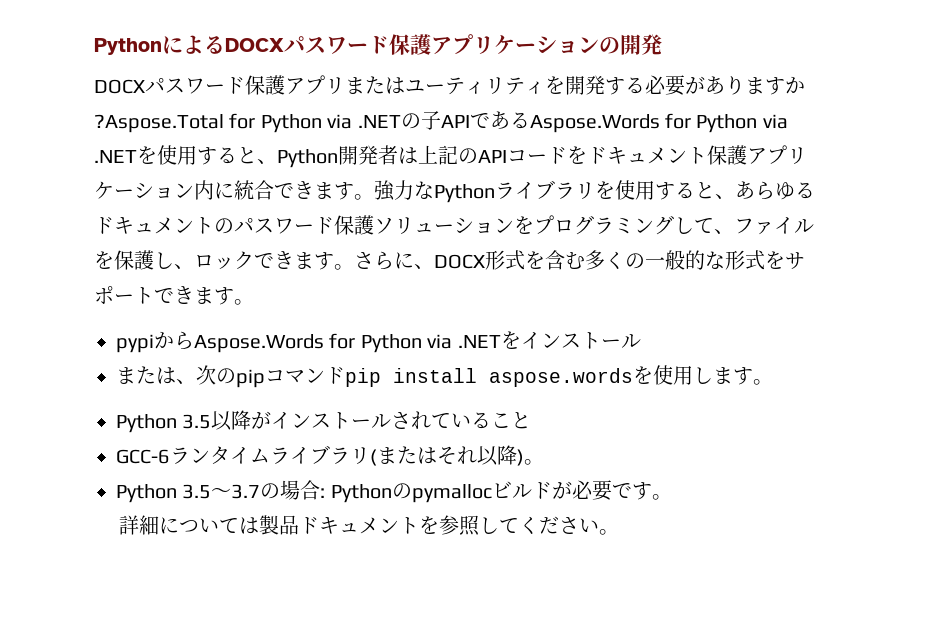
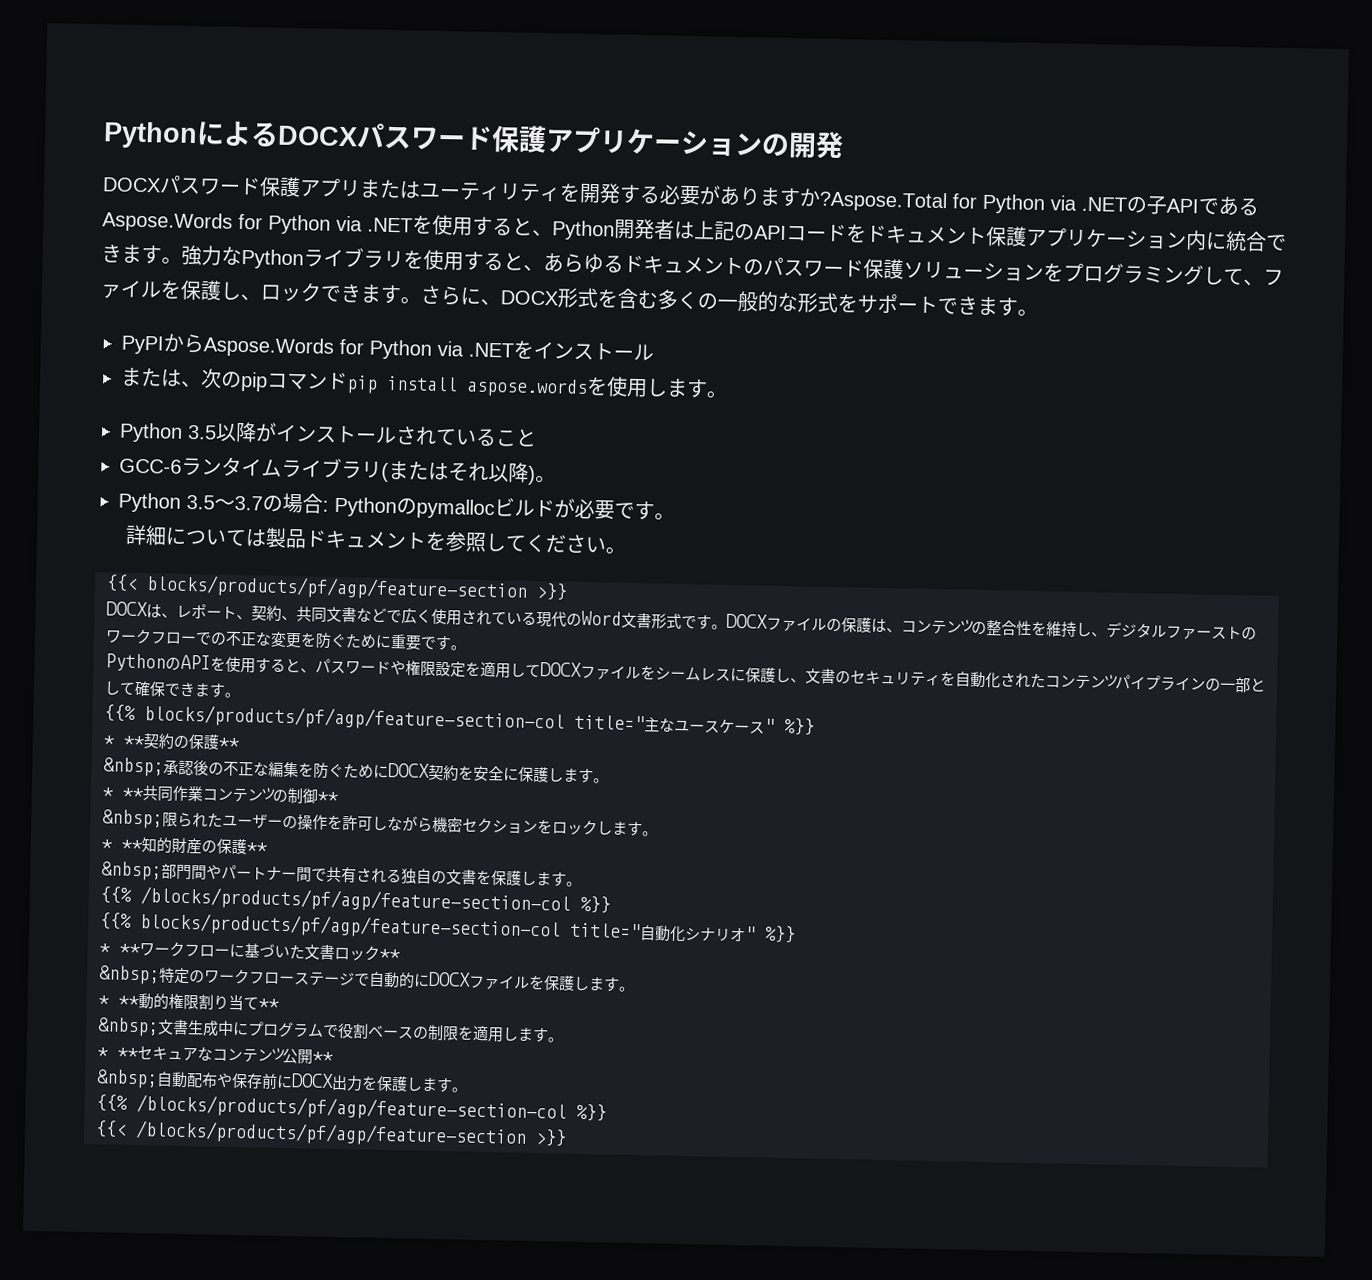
- pypiからAspose.Words for Python via .NETをインストール
+ PyPIからAspose.Words for Python via .NETをインストール
+ {{< blocks/products/pf/agp/feature-section >}}
+ DOCXは、レポート、契約、共同文書などで広く使用されている現代のWord文書形式です。DOCXファイルの保護は、コンテンツの整合性を維持し、デジタルファーストのワークフローでの不正な変更を防ぐために重要です。
+ PythonのAPIを使用すると、パスワードや権限設定を適用してDOCXファイルをシームレスに保護し、文書のセキュリティを自動化されたコンテンツパイプラインの一部として確保できます。
+ {{% blocks/products/pf/agp/feature-section-col title="主なユースケース" %}}
+ * **契約の保護**
+ &nbsp;承認後の不正な編集を防ぐためにDOCX契約を安全に保護します。
+ * **共同作業コンテンツの制御**
+ &nbsp;限られたユーザーの操作を許可しながら機密セクションをロックします。
+ * **知的財産の保護**
+ &nbsp;部門間やパートナー間で共有される独自の文書を保護します。
+ {{% /blocks/products/pf/agp/feature-section-col %}}
+ {{% blocks/products/pf/agp/feature-section-col title="自動化シナリオ" %}}
+ * **ワークフローに基づいた文書ロック**
+ &nbsp;特定のワークフローステージで自動的にDOCXファイルを保護します。
+ * **動的権限割り当て**
+ &nbsp;文書生成中にプログラムで役割ベースの制限を適用します。
+ * **セキュアなコンテンツ公開**
+ &nbsp;自動配布や保存前にDOCX出力を保護します。
+ {{% /blocks/products/pf/agp/feature-section-col %}}
+ {{< /blocks/products/pf/agp/feature-section >}}

